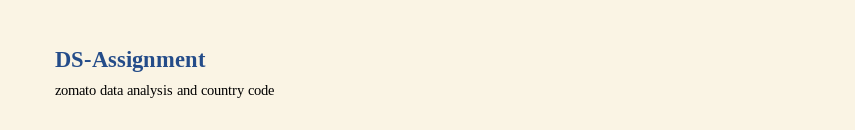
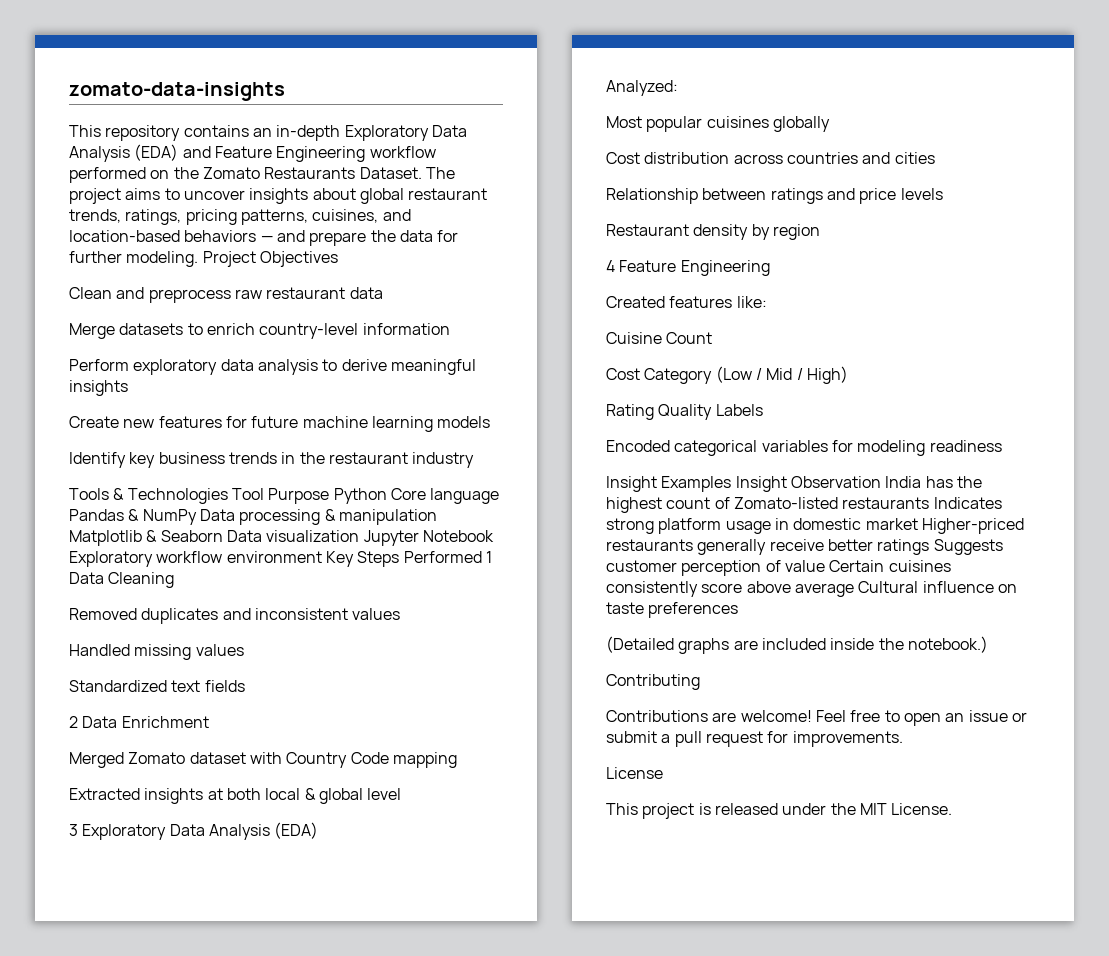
- DS-Assignment
- zomato data analysis and country code
+ zomato-data-insights
+ This repository contains an in-depth Exploratory Data Analysis (EDA) and Feature Engineering workflow performed on the Zomato Restaurants Dataset. The project aims to uncover insights about global restaurant trends, ratings, pricing patterns, cuisines, and location-based behaviors — and prepare the data for further modeling. Project Objectives
+ Clean and preprocess raw restaurant data
+ Merge datasets to enrich country-level information
+ Perform exploratory data analysis to derive meaningful insights
+ Create new features for future machine learning models
+ Identify key business trends in the restaurant industry
+ Tools & Technologies Tool Purpose Python Core language Pandas & NumPy Data processing & manipulation Matplotlib & Seaborn Data visualization Jupyter Notebook Exploratory workflow environment Key Steps Performed 1 Data Cleaning
+ Removed duplicates and inconsistent values
+ Handled missing values
+ Standardized text fields
+ 2 Data Enrichment
+ Merged Zomato dataset with Country Code mapping
+ Extracted insights at both local & global level
+ 3 Exploratory Data Analysis (EDA)
+ Analyzed:
+ Most popular cuisines globally
+ Cost distribution across countries and cities
+ Relationship between ratings and price levels
+ Restaurant density by region
+ 4 Feature Engineering
+ Created features like:
+ Cuisine Count
+ Cost Category (Low / Mid / High)
+ Rating Quality Labels
+ Encoded categorical variables for modeling readiness
+ Insight Examples Insight Observation India has the highest count of Zomato-listed restaurants Indicates strong platform usage in domestic market Higher-priced restaurants generally receive better ratings Suggests customer perception of value Certain cuisines consistently score above average Cultural influence on taste preferences
+ (Detailed graphs are included inside the notebook.)
+ Contributing
+ Contributions are welcome! Feel free to open an issue or submit a pull request for improvements.
+ License
+ This project is released under the MIT License.

